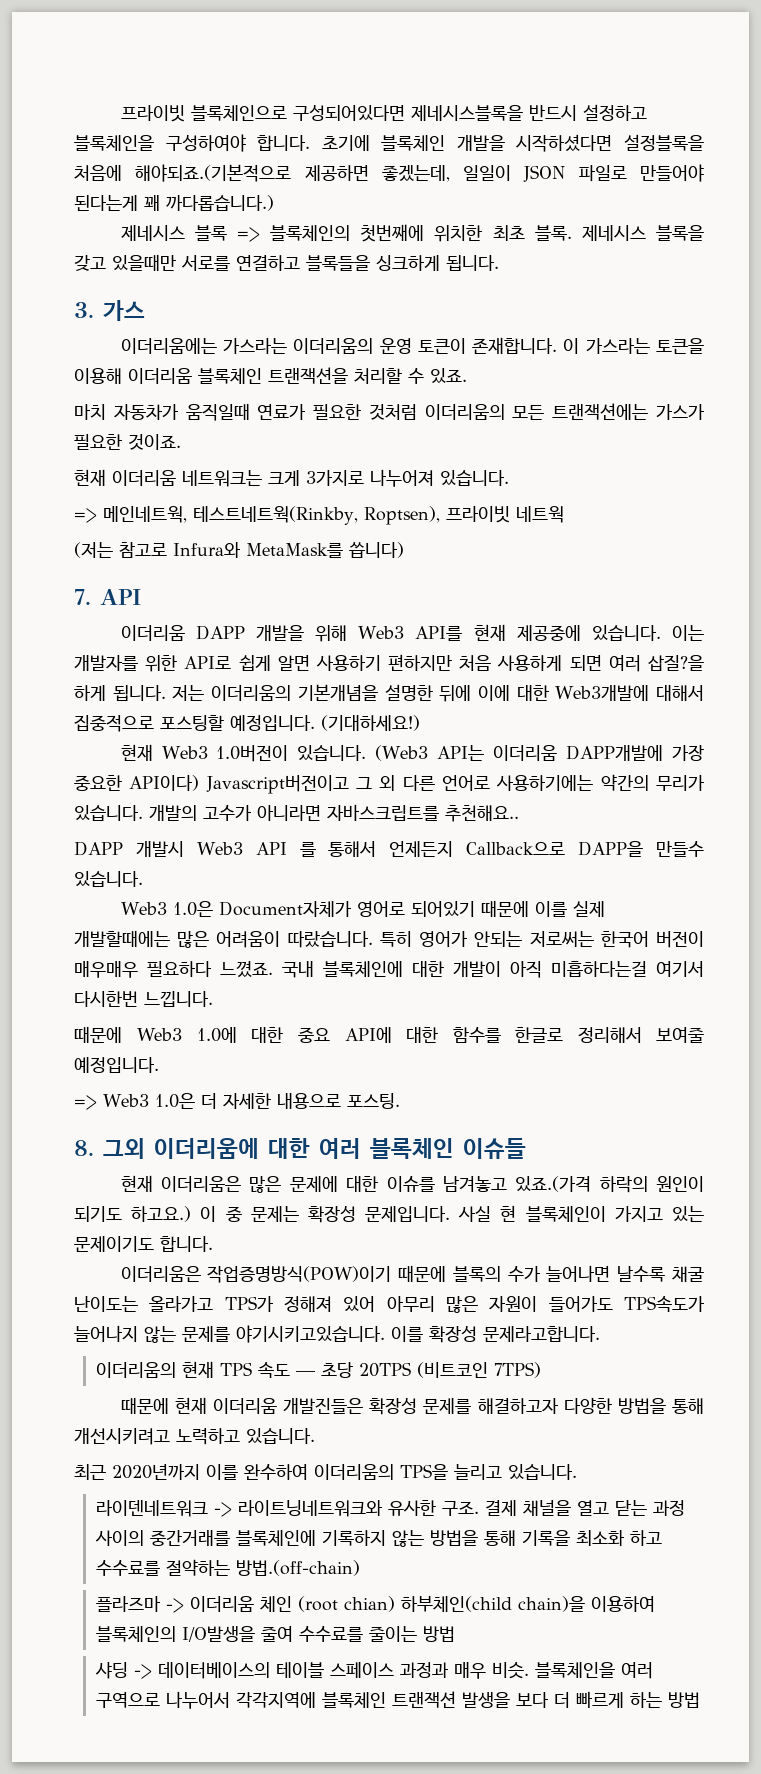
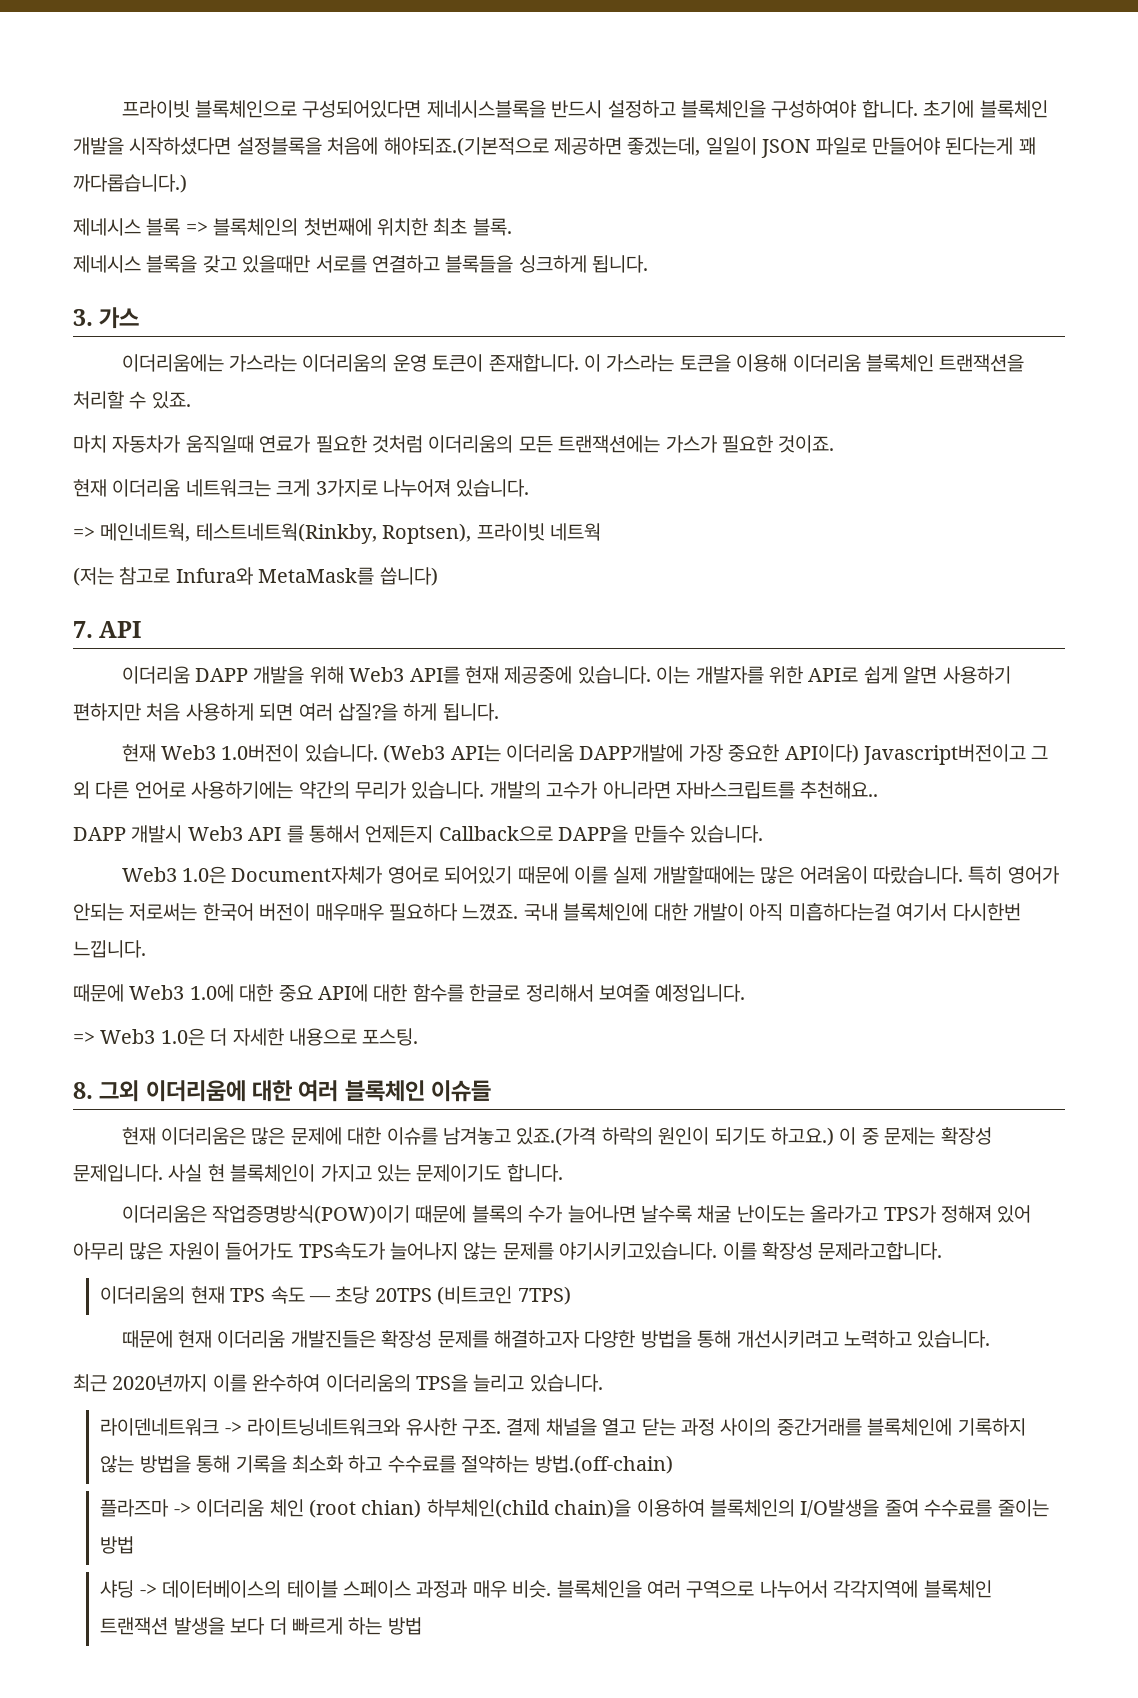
- 제네시스 블록 => 블록체인의 첫번째에 위치한 최초 블록. 제네시스 블록을 갖고 있을때만 서로를 연결하고 블록들을 싱크하게 됩니다.
+ 제네시스 블록 => 블록체인의 첫번째에 위치한 최초 블록.
+ 제네시스 블록을 갖고 있을때만 서로를 연결하고 블록들을 싱크하게 됩니다.
- 저는 이더리움의 기본개념을 설명한 뒤에 이에 대한 Web3개발에 대해서 집중적으로 포스팅할 예정입니다. (기대하세요!)

